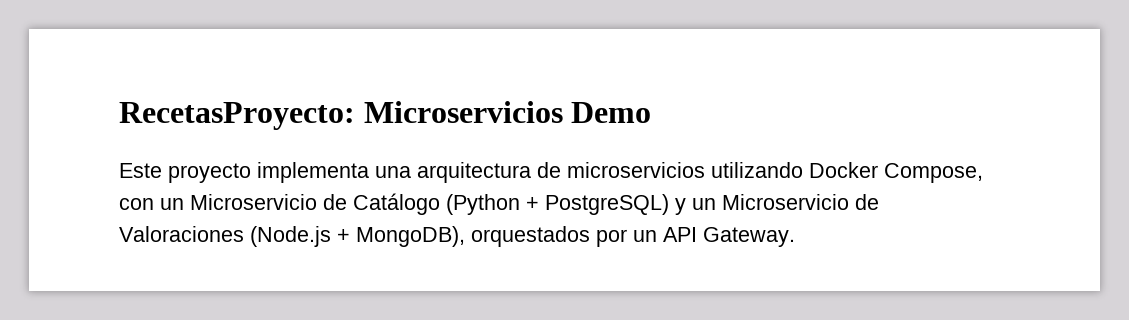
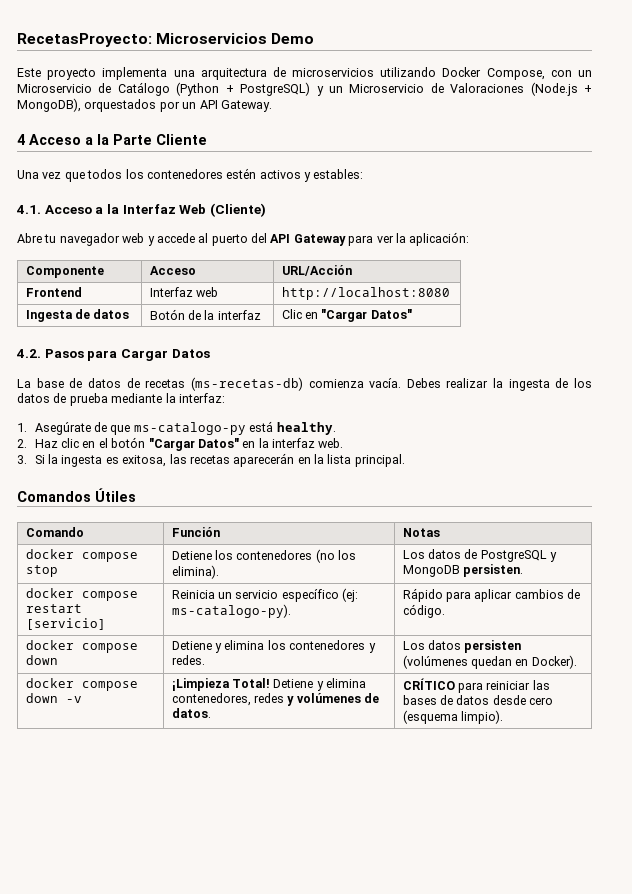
+ 4 Acceso a la Parte Cliente
+ Una vez que todos los contenedores estén activos y estables:
+ 4.1. Acceso a la Interfaz Web (Cliente)
+ Abre tu navegador web y accede al puerto del API Gateway para ver la aplicación:
+ Componente | Acceso | URL/Acción
+ Frontend | Interfaz web | http://localhost:8080
+ Ingesta de datos | Botón de la interfaz | Clic en "Cargar Datos"
+ 4.2. Pasos para Cargar Datos
+ La base de datos de recetas (ms-recetas-db) comienza vacía. Debes realizar la ingesta de los datos de prueba mediante la interfaz:
+ 1. Asegúrate de que ms-catalogo-py está healthy.
+ 2. Haz clic en el botón "Cargar Datos" en la interfaz web.
+ 3. Si la ingesta es exitosa, las recetas aparecerán en la lista principal.
+ Comandos Útiles
+ Comando | Función | Notas
+ docker compose stop | Detiene los contenedores (no los elimina). | Los datos de PostgreSQL y MongoDB persisten.
+ docker compose restart [servicio] | Reinicia un servicio específico (ej: ms-catalogo-py). | Rápido para aplicar cambios de código.
+ docker compose down | Detiene y elimina los contenedores y redes. | Los datos persisten (volúmenes quedan en Docker).
+ docker compose down -v | ¡Limpieza Total! Detiene y elimina contenedores, redes y volúmenes de datos. | CRÍTICO para reiniciar las bases de datos desde cero (esquema limpio).

